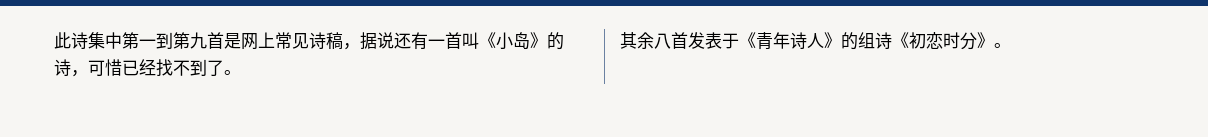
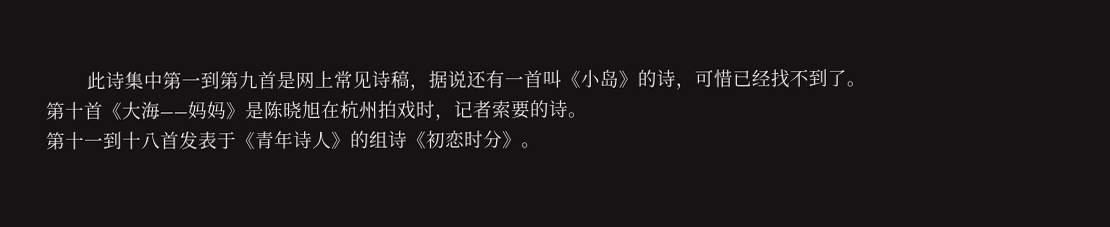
- 其余八首发表于《青年诗人》的组诗《初恋时分》。
+ 第十首《大海——妈妈》是陈晓旭在杭州拍戏时，记者索要的诗。
+ 第十一到十八首发表于《青年诗人》的组诗《初恋时分》。

